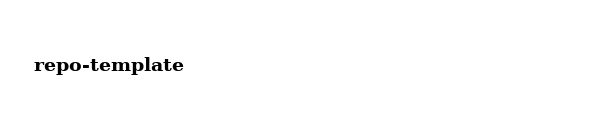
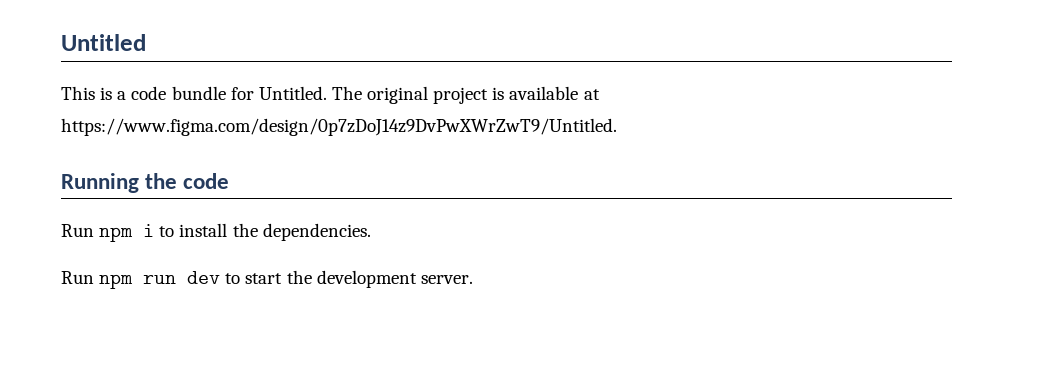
- repo-template
+ Untitled
+ This is a code bundle for Untitled. The original project is available at https://www.figma.com/design/0p7zDoJ14z9DvPwXWrZwT9/Untitled.
+ Running the code
+ Run npm i to install the dependencies.
+ Run npm run dev to start the development server.

